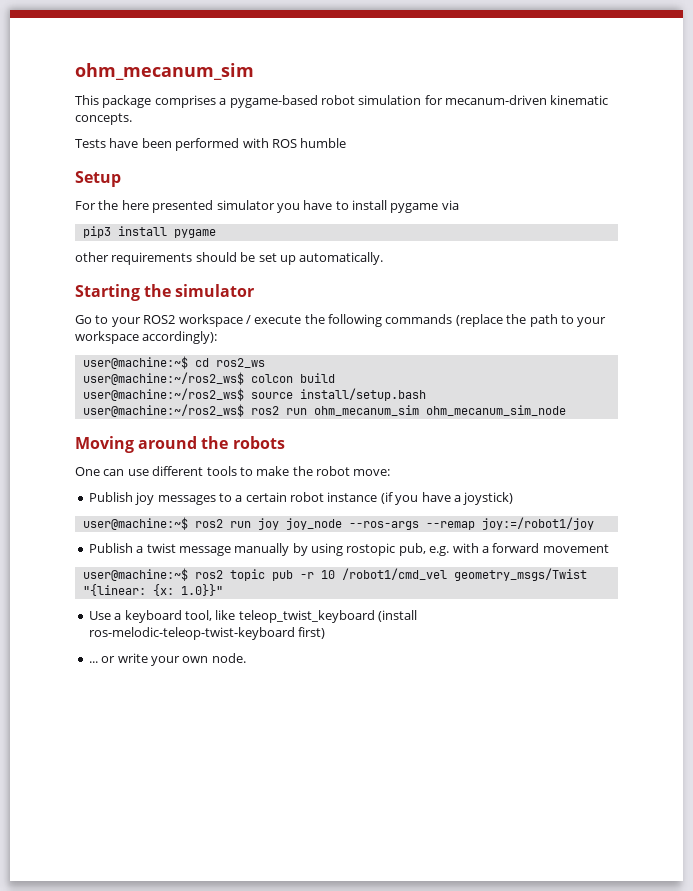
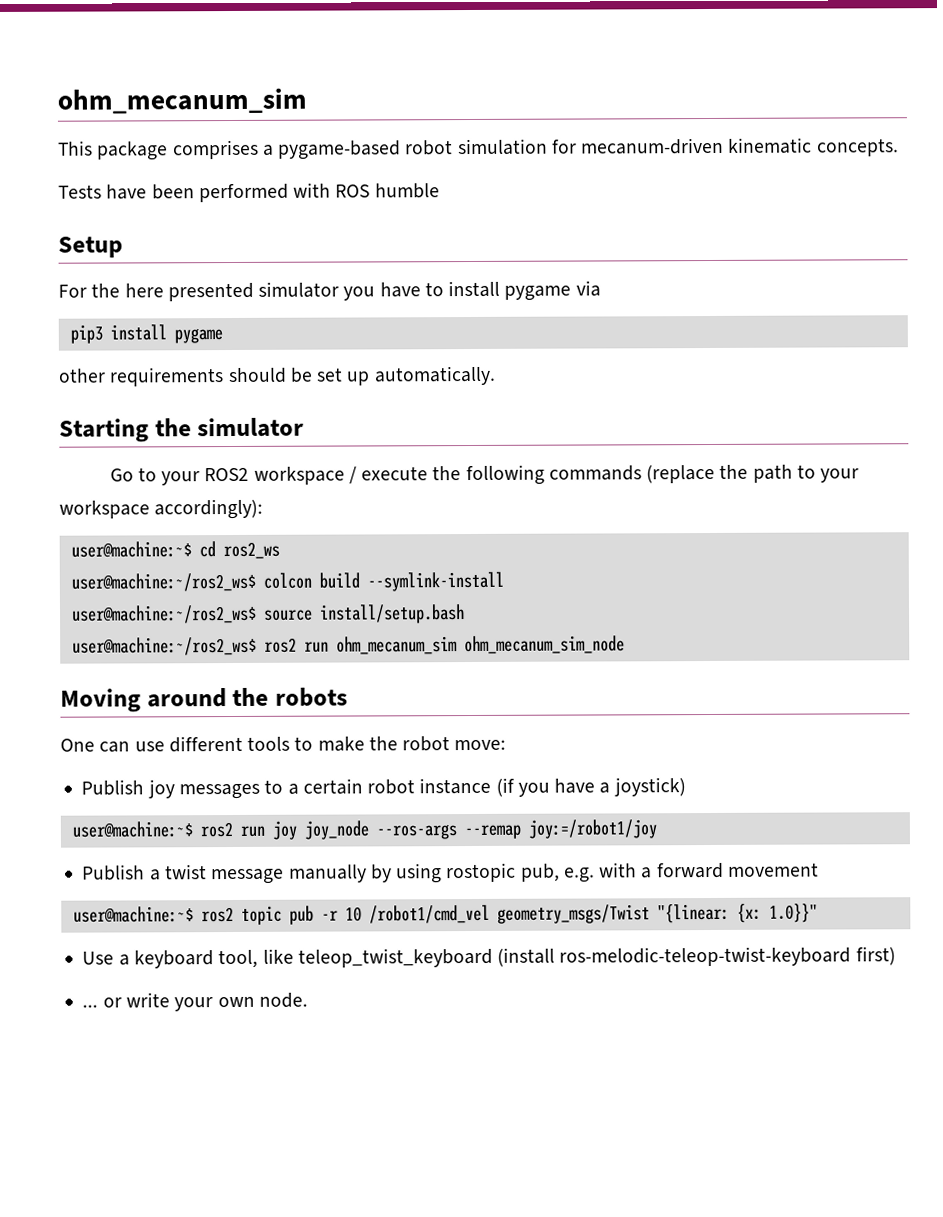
- user@machine:~/ros2_ws$ colcon build
+ user@machine:~/ros2_ws$ colcon build --symlink-install

